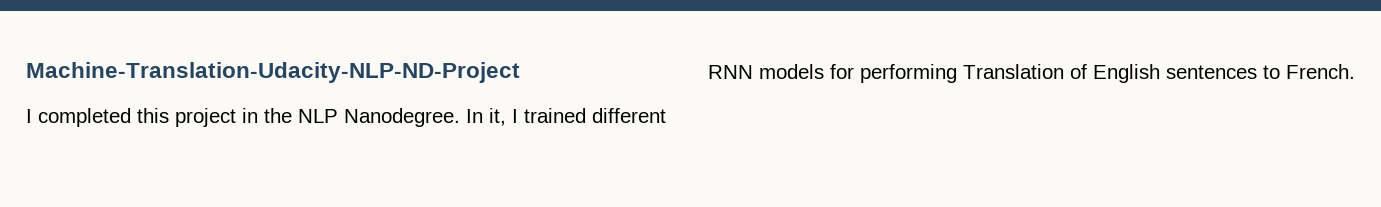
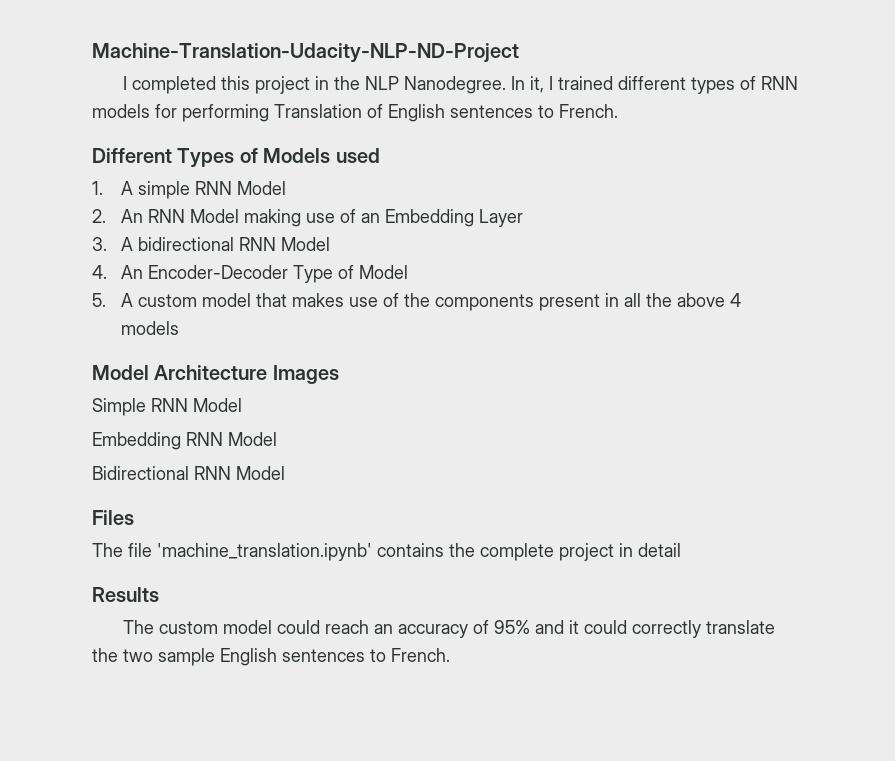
- In it, I trained different RNN models for performing Translation of English sentences to French.
+ In it, I trained different types of RNN models for performing Translation of English sentences to French.
+ Different Types of Models used
+ 1. A simple RNN Model
+ 2. An RNN Model making use of an Embedding Layer
+ 3. A bidirectional RNN Model
+ 4. An Encoder-Decoder Type of Model
+ 5. A custom model that makes use of the components present in all the above 4 models
+ Model Architecture Images
+ Simple RNN Model
+ Embedding RNN Model
+ Bidirectional RNN Model
+ Files
+ The file 'machine_translation.ipynb' contains the complete project in detail
+ Results
+ The custom model could reach an accuracy of 95% and it could correctly translate the two sample English sentences to French.

